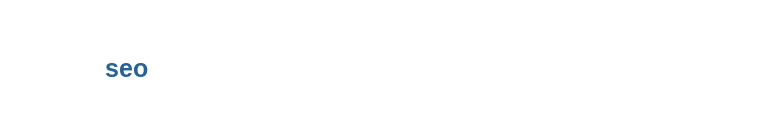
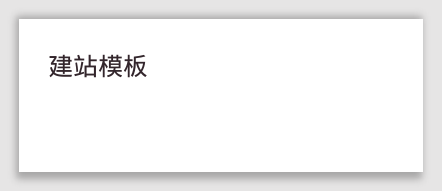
- seo
+ 建站模板

